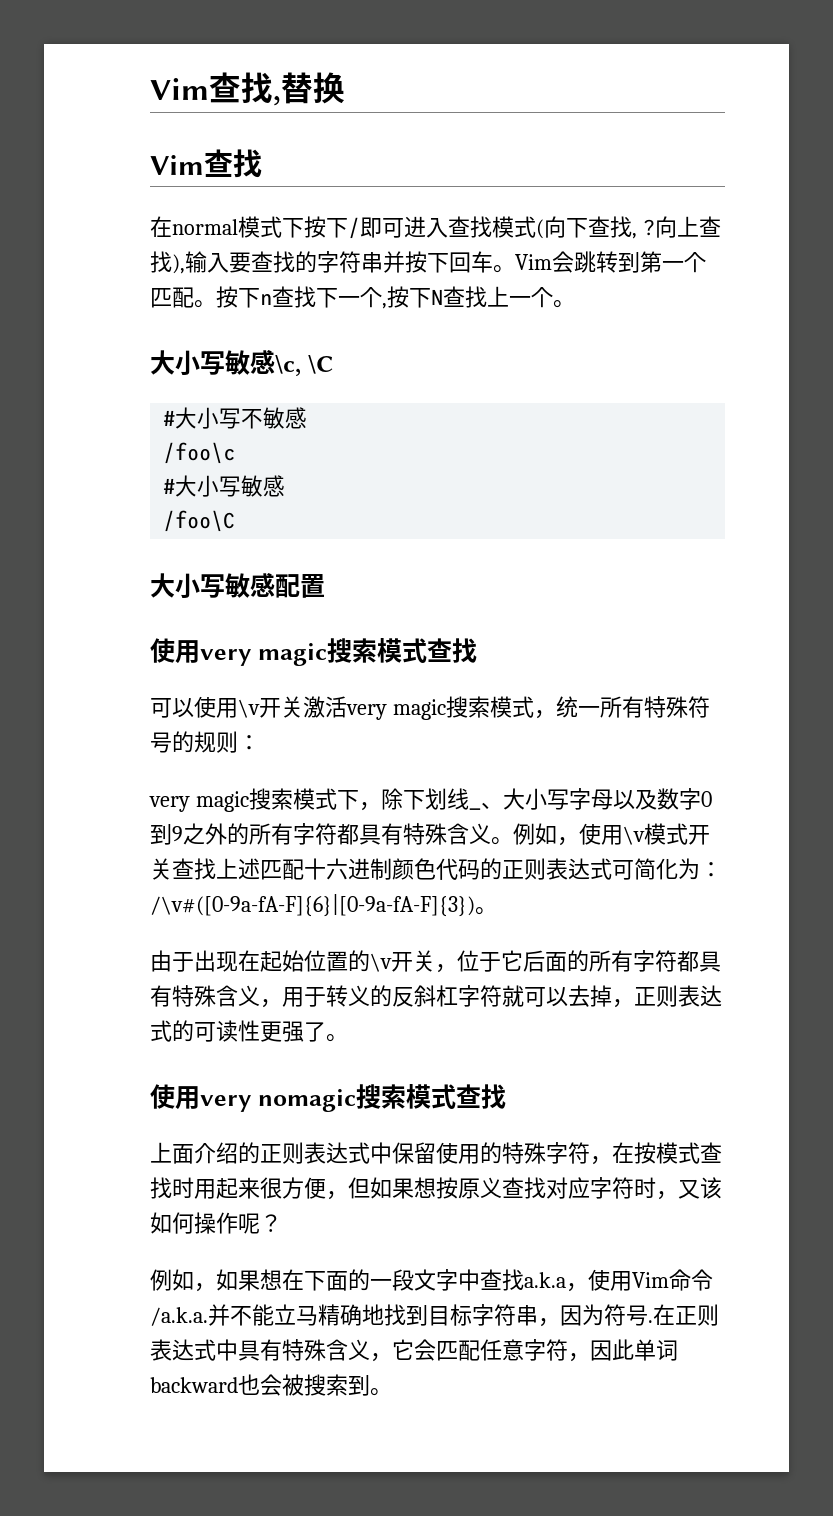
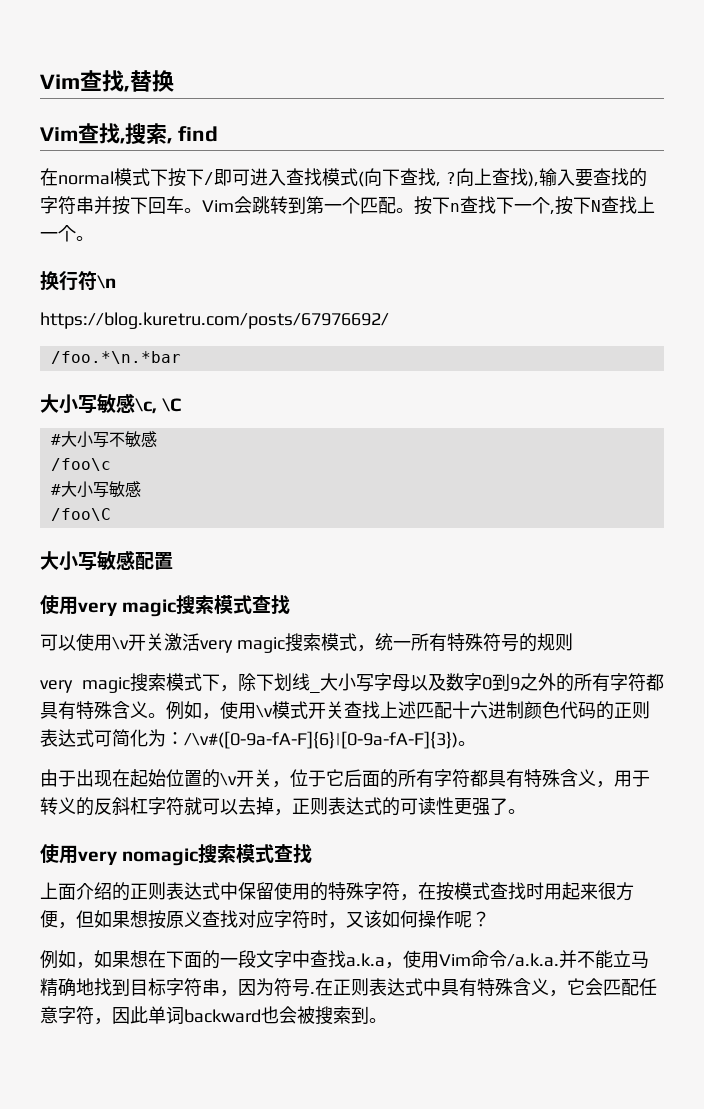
  Vim查找,替换
- Vim查找
+ Vim查找,搜索, find
+ 换行符\n
+ https://blog.kuretru.com/posts/67976692/
+ /foo.*\n.*bar
- 可以使用\v开关激活very magic搜索模式，统一所有特殊符号的规则：
+ 可以使用\v开关激活very magic搜索模式，统一所有特殊符号的规则
- very magic搜索模式下，除下划线_、大小写字母以及数字0到9之外的所有字符都具有特殊含义。
+ very magic搜索模式下，除下划线_大小写字母以及数字0到9之外的所有字符都具有特殊含义。

